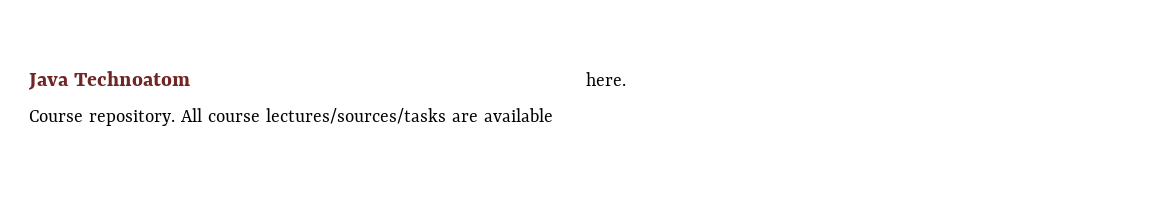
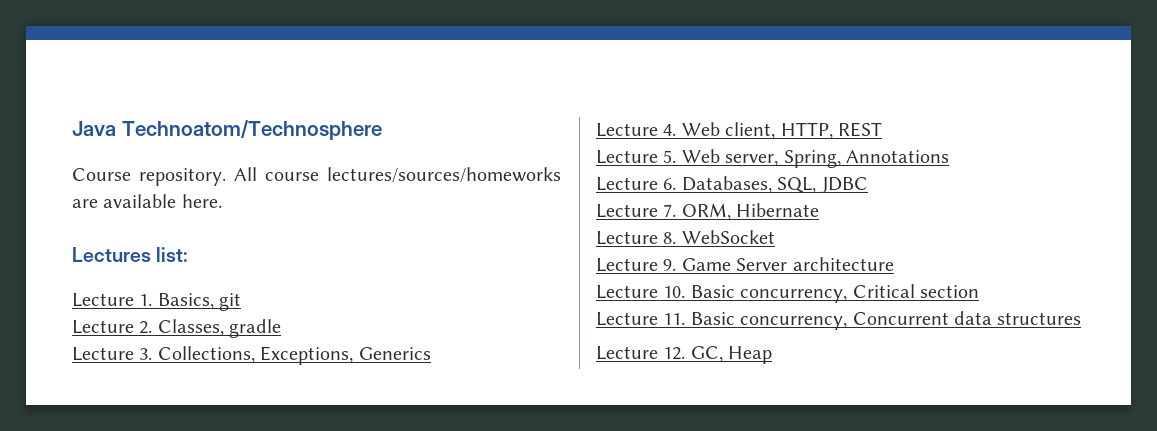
- Java Technoatom
+ Java Technoatom/Technosphere
- All course lectures/sources/tasks are available here.
+ All course lectures/sources/homeworks are available here.
+ Lectures list:
+ Lecture 1. Basics, git
+ Lecture 2. Classes, gradle
+ Lecture 3. Collections, Exceptions, Generics
+ Lecture 4. Web client, HTTP, REST
+ Lecture 5. Web server, Spring, Annotations
+ Lecture 6. Databases, SQL, JDBC
+ Lecture 7. ORM, Hibernate
+ Lecture 8. WebSocket
+ Lecture 9. Game Server architecture
+ Lecture 10. Basic concurrency, Critical section
+ Lecture 11. Basic concurrency, Concurrent data structures
+ Lecture 12. GC, Heap

